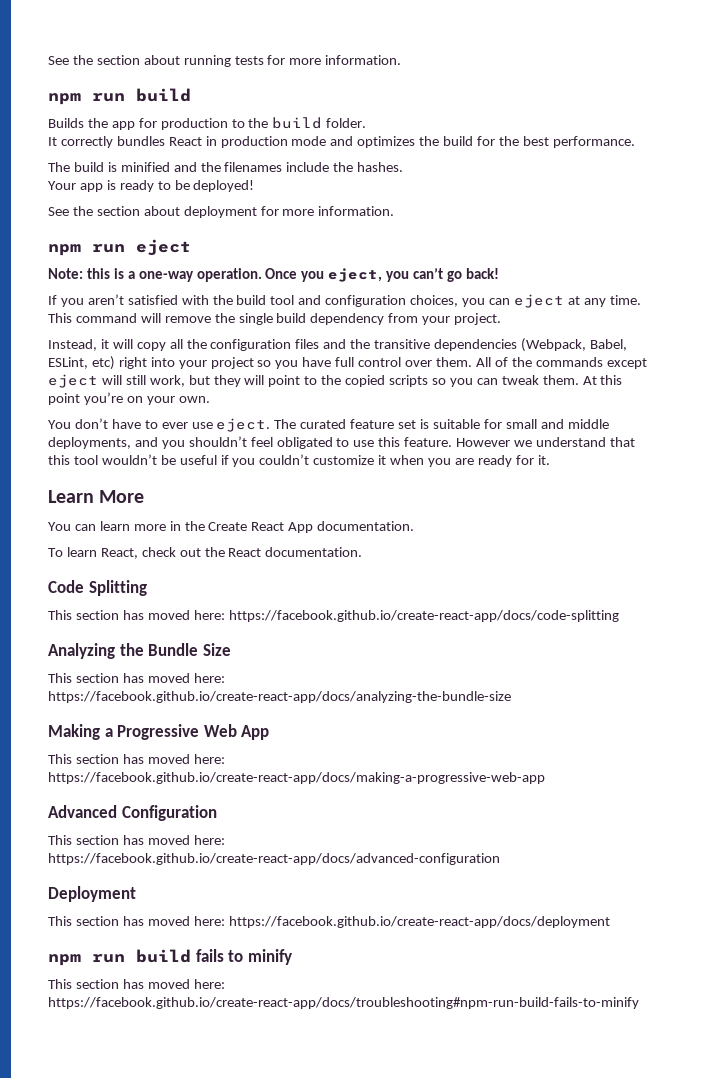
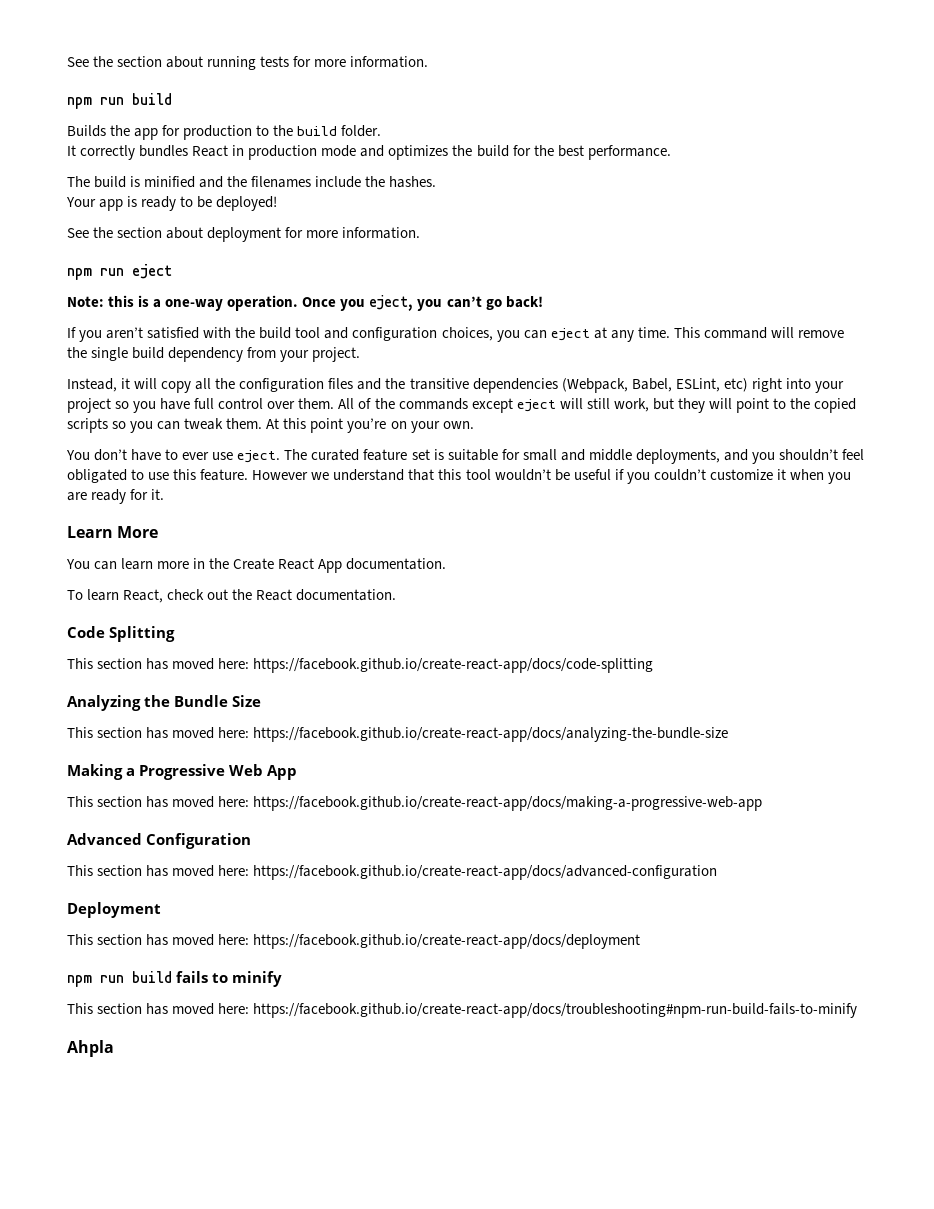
+ Ahpla

